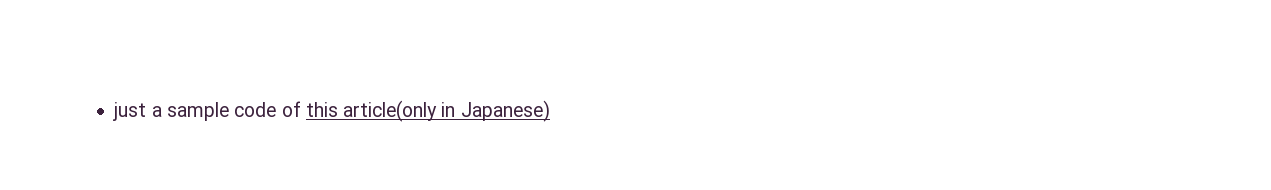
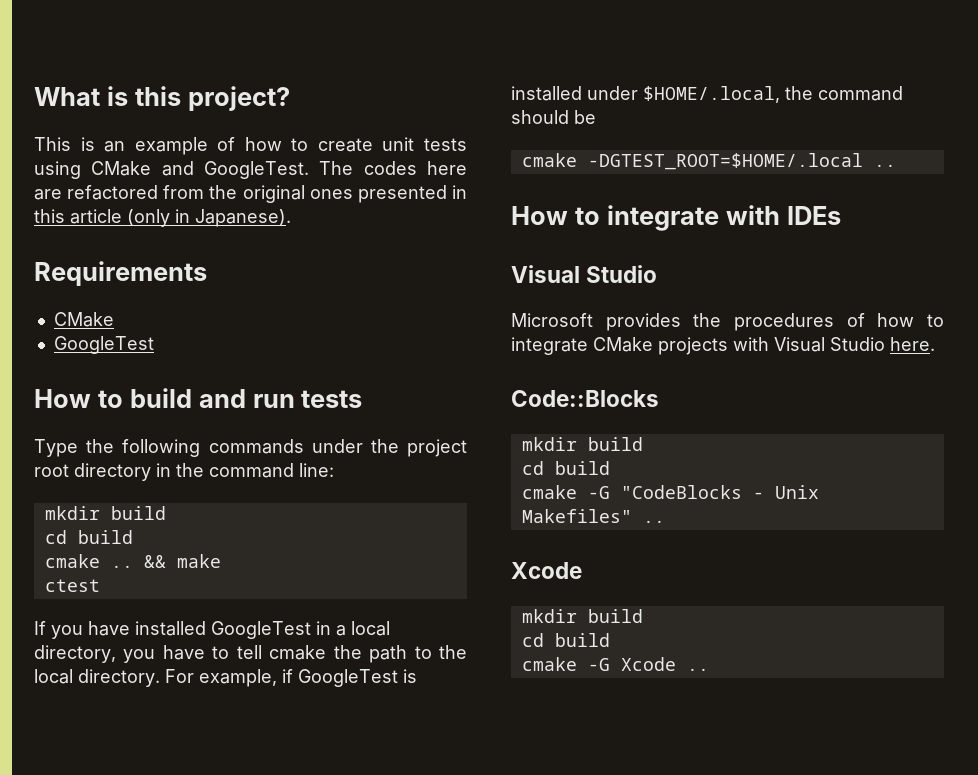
- just a sample code of this article(only in Japanese)
+ What is this project?
+ This is an example of how to create unit tests using CMake and GoogleTest. The codes here are refactored from the original ones presented in this article (only in Japanese).
+ Requirements
+ CMake
+ GoogleTest
+ How to build and run tests
+ Type the following commands under the project root directory in the command line:
+ mkdir build
+ cd build
+ cmake .. && make
+ ctest
+ If you have installed GoogleTest in a local directory, you have to tell cmake the path to the local directory. For example, if GoogleTest is installed under $HOME/.local, the command should be
+ cmake -DGTEST_ROOT=$HOME/.local ..
+ How to integrate with IDEs
+ Visual Studio
+ Microsoft provides the procedures of how to integrate CMake projects with Visual Studio here.
+ Code::Blocks
+ mkdir build
+ cd build
+ cmake -G "CodeBlocks - Unix Makefiles" ..
+ Xcode
+ mkdir build
+ cd build
+ cmake -G Xcode ..

